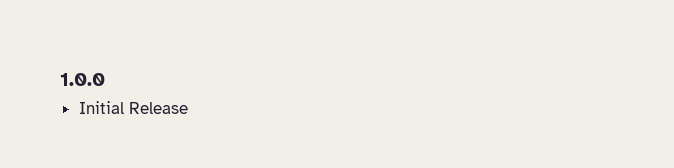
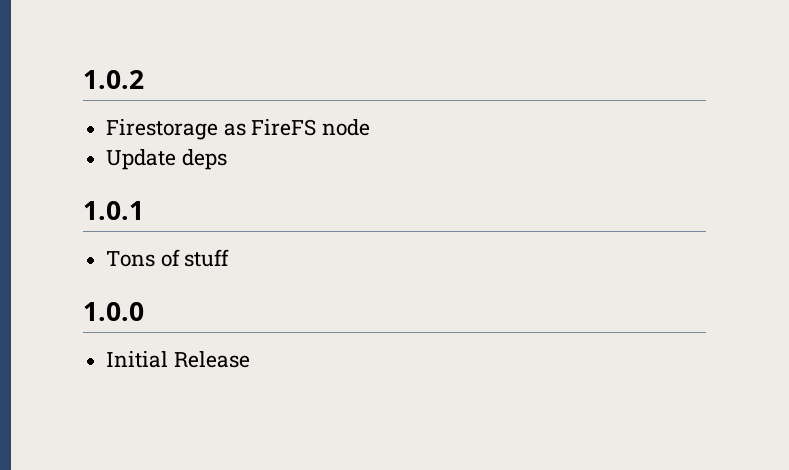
+ 1.0.2
+ Firestorage as FireFS node
+ Update deps
+ 1.0.1
+ Tons of stuff

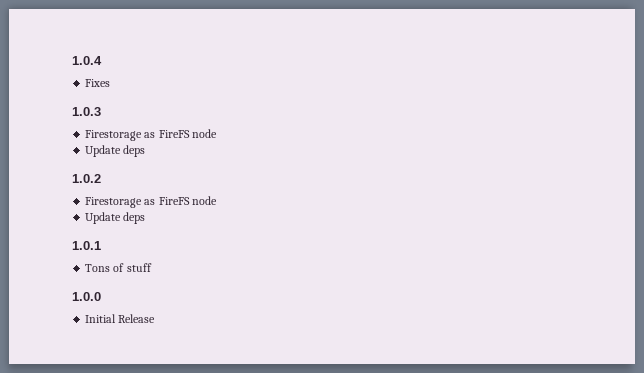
+ 1.0.4
+ Fixes
+ 1.0.3
+ Firestorage as FireFS node
+ Update deps

